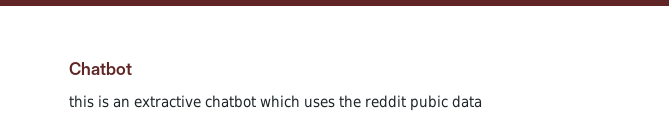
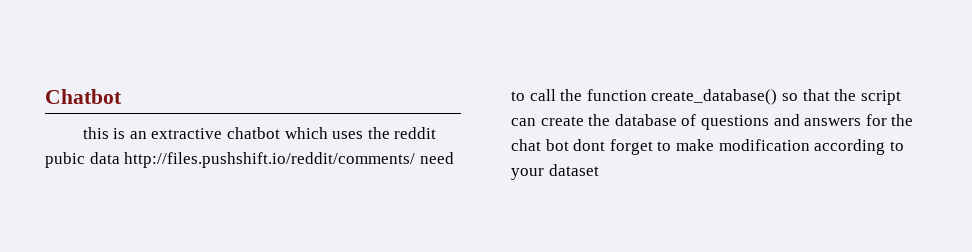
- this is an extractive chatbot which uses the reddit pubic data
+ this is an extractive chatbot which uses the reddit pubic data http://files.pushshift.io/reddit/comments/ need to call the function create_database() so that the script can create the database of questions and answers for the chat bot dont forget to make modification according to your dataset

